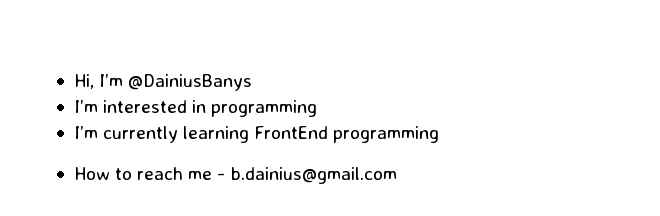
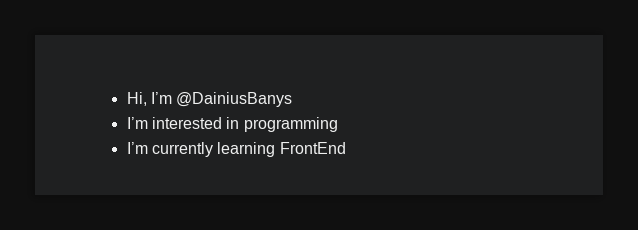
- I’m currently learning FrontEnd programming
- How to reach me - b.dainius@gmail.com
+ I’m currently learning FrontEnd

